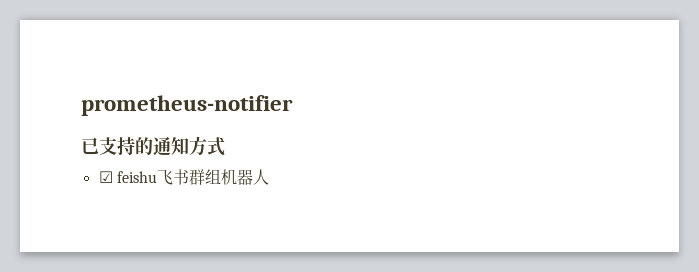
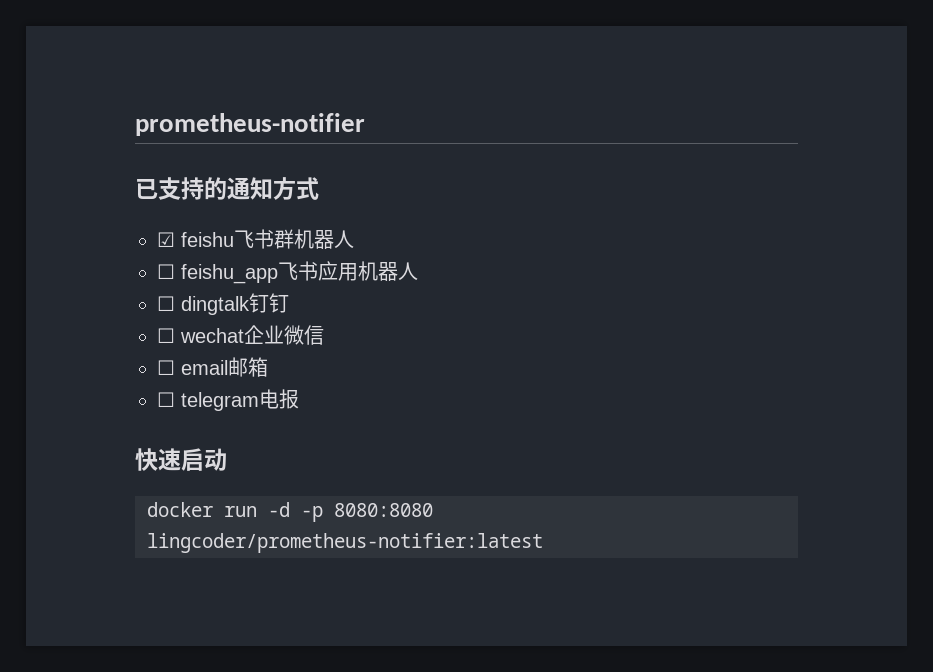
- ☑ feishu飞书群组机器人
+ ☑ feishu飞书群机器人
+ ☐ feishu_app飞书应用机器人
+ ☐ dingtalk钉钉
+ ☐ wechat企业微信
+ ☐ email邮箱
+ ☐ telegram电报
+ 快速启动
+ docker run -d -p 8080:8080 lingcoder/prometheus-notifier:latest

